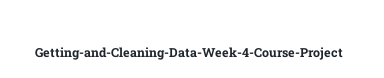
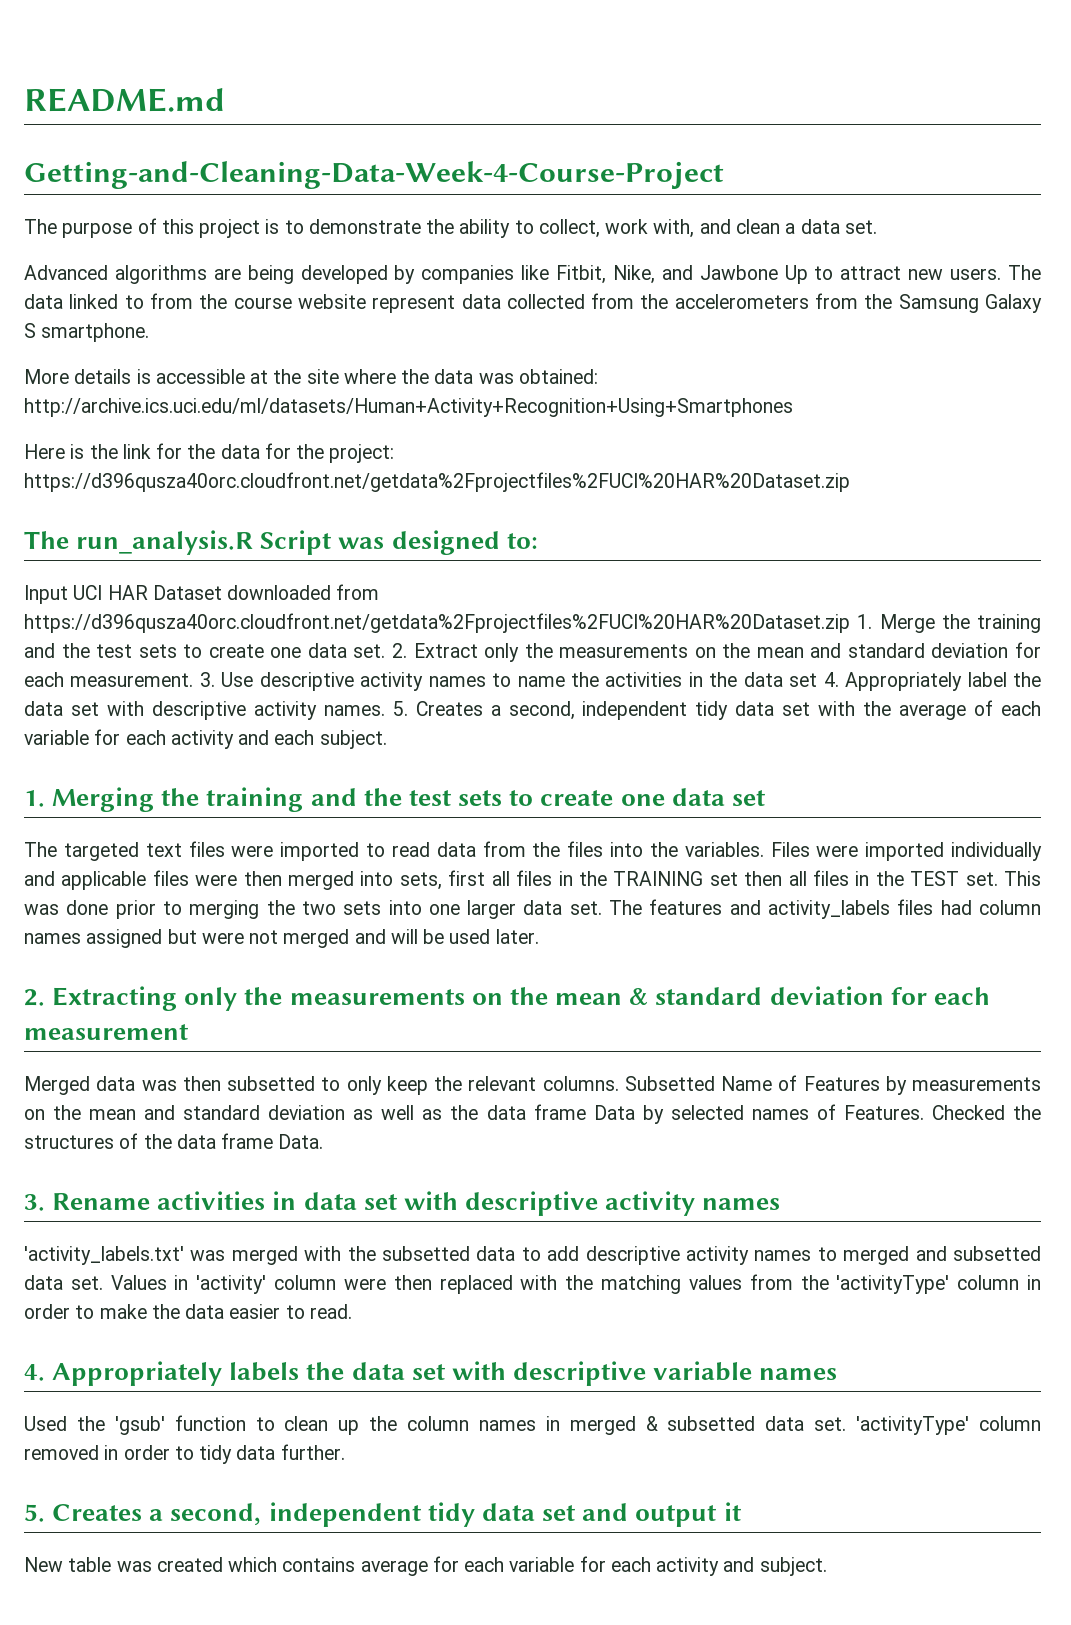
+ README.md
+ The purpose of this project is to demonstrate the ability to collect, work with, and clean a data set.
+ Advanced algorithms are being developed by companies like Fitbit, Nike, and Jawbone Up to attract new users. The data linked to from the course website represent data collected from the accelerometers from the Samsung Galaxy S smartphone.
+ More details is accessible at the site where the data was obtained: http://archive.ics.uci.edu/ml/datasets/Human+Activity+Recognition+Using+Smartphones
+ Here is the link for the data for the project: https://d396qusza40orc.cloudfront.net/getdata%2Fprojectfiles%2FUCI%20HAR%20Dataset.zip
+ The run_analysis.R Script was designed to:
+ Input UCI HAR Dataset downloaded from https://d396qusza40orc.cloudfront.net/getdata%2Fprojectfiles%2FUCI%20HAR%20Dataset.zip 1. Merge the training and the test sets to create one data set. 2. Extract only the measurements on the mean and standard deviation for each measurement. 3. Use descriptive activity names to name the activities in the data set 4. Appropriately label the data set with descriptive activity names. 5. Creates a second, independent tidy data set with the average of each variable for each activity and each subject.
+ 1. Merging the training and the test sets to create one data set
+ The targeted text files were imported to read data from the files into the variables. Files were imported individually and applicable files were then merged into sets, first all files in the TRAINING set then all files in the TEST set. This was done prior to merging the two sets into one larger data set. The features and activity_labels files had column names assigned but were not merged and will be used later.
+ 2. Extracting only the measurements on the mean & standard deviation for each measurement
+ Merged data was then subsetted to only keep the relevant columns. Subsetted Name of Features by measurements on the mean and standard deviation as well as the data frame Data by selected names of Features. Checked the structures of the data frame Data.
+ 3. Rename activities in data set with descriptive activity names
+ 'activity_labels.txt' was merged with the subsetted data to add descriptive activity names to merged and subsetted data set. Values in 'activity' column were then replaced with the matching values from the 'activityType' column in order to make the data easier to read.
+ 4. Appropriately labels the data set with descriptive variable names
+ Used the 'gsub' function to clean up the column names in merged & subsetted data set. 'activityType' column removed in order to tidy data further.
+ 5. Creates a second, independent tidy data set and output it
+ New table was created which contains average for each variable for each activity and subject.

